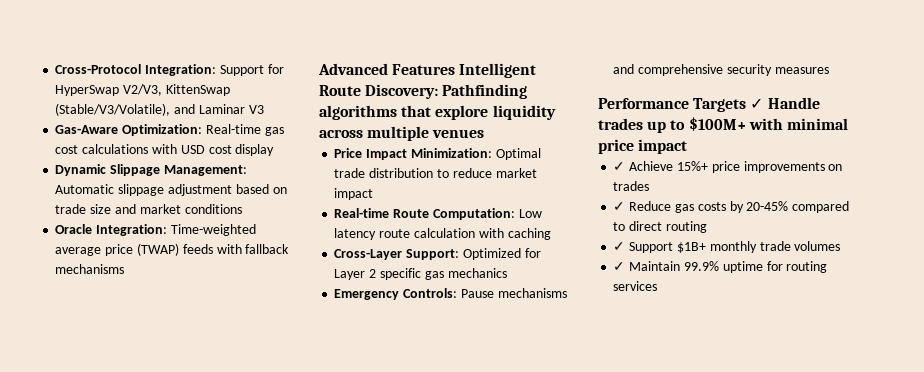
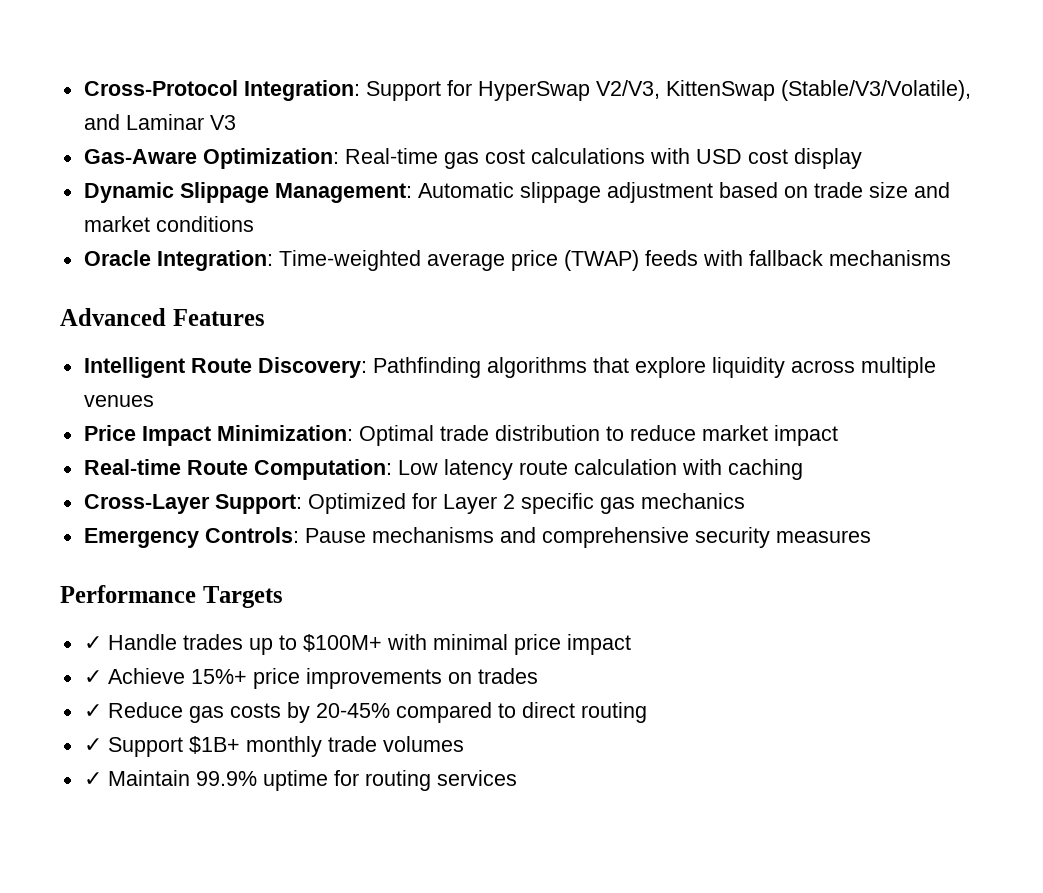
- Advanced Features Intelligent Route Discovery: Pathfinding algorithms that explore liquidity across multiple venues
+ Advanced Features
+ Intelligent Route Discovery: Pathfinding algorithms that explore liquidity across multiple venues
- Performance Targets ✓ Handle trades up to $100M+ with minimal price impact
+ Performance Targets
+ ✓ Handle trades up to $100M+ with minimal price impact

